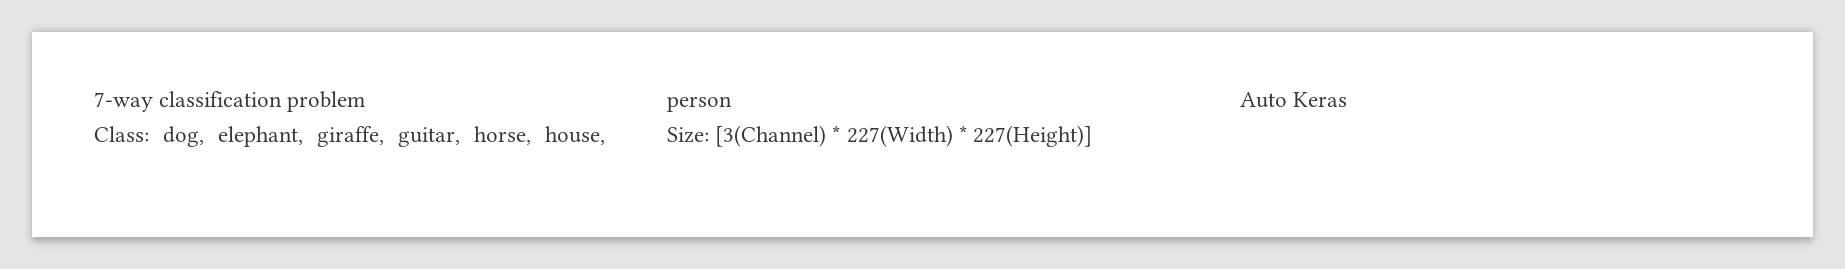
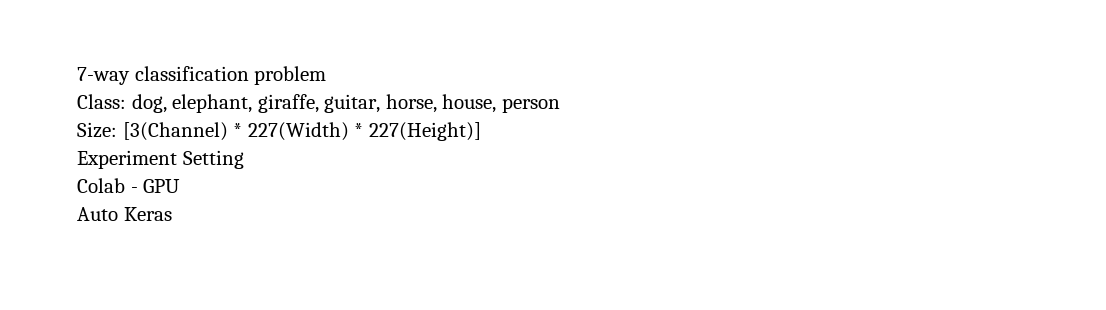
+ Experiment Setting
+ Colab - GPU

